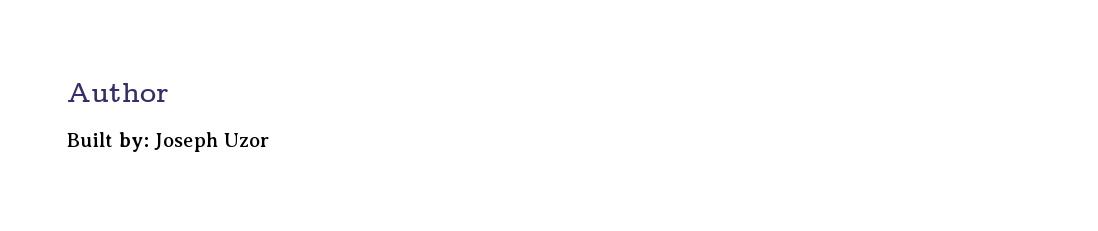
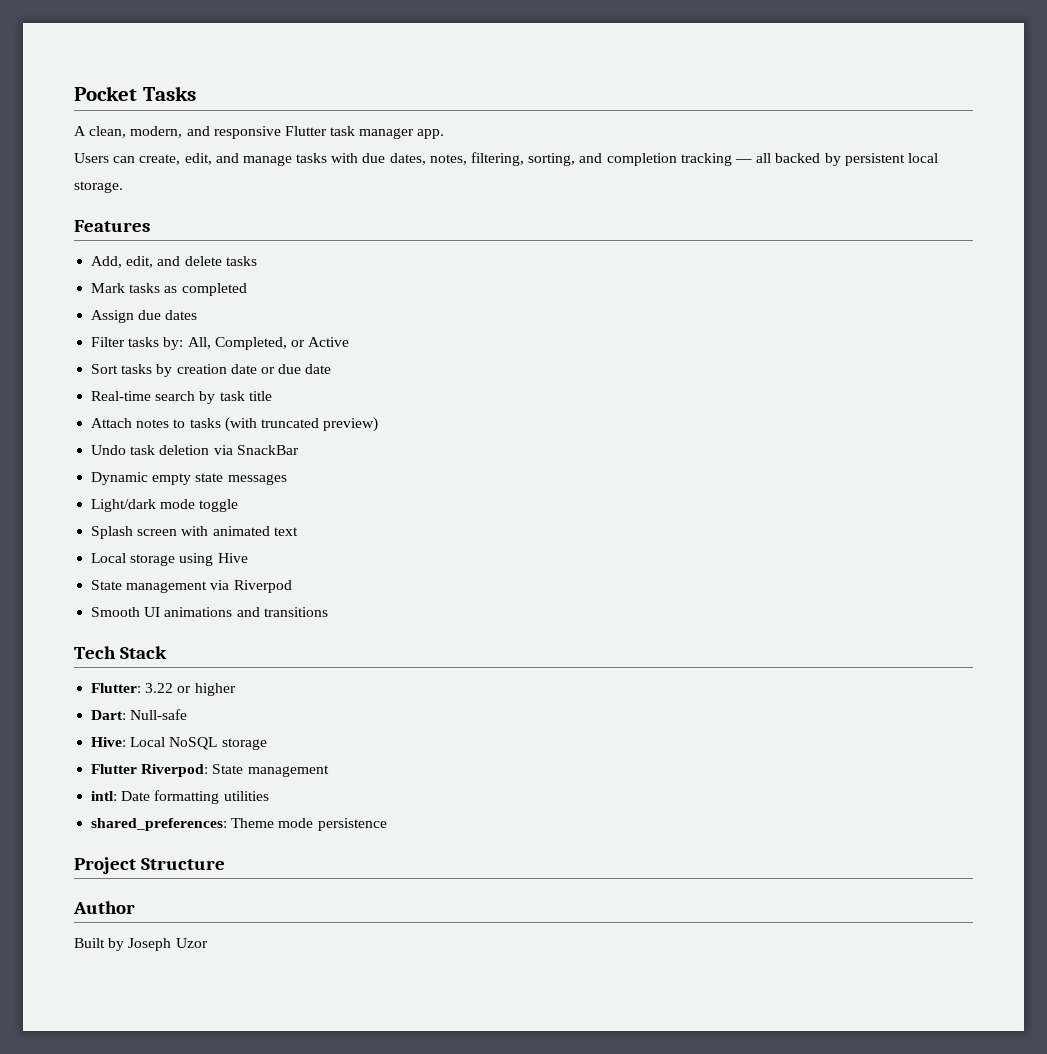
+ Pocket Tasks
+ A clean, modern, and responsive Flutter task manager app.
+ Users can create, edit, and manage tasks with due dates, notes, filtering, sorting, and completion tracking — all backed by persistent local storage.
+ Features
+ Add, edit, and delete tasks
+ Mark tasks as completed
+ Assign due dates
+ Filter tasks by: All, Completed, or Active
+ Sort tasks by creation date or due date
+ Real-time search by task title
+ Attach notes to tasks (with truncated preview)
+ Undo task deletion via SnackBar
+ Dynamic empty state messages
+ Light/dark mode toggle
+ Splash screen with animated text
+ Local storage using Hive
+ State management via Riverpod
+ Smooth UI animations and transitions
+ Tech Stack
+ Flutter: 3.22 or higher
+ Dart: Null-safe
+ Hive: Local NoSQL storage
+ Flutter Riverpod: State management
+ intl: Date formatting utilities
+ shared_preferences: Theme mode persistence
+ Project Structure
- Built by: Joseph Uzor
+ Built by Joseph Uzor

